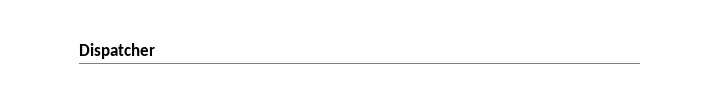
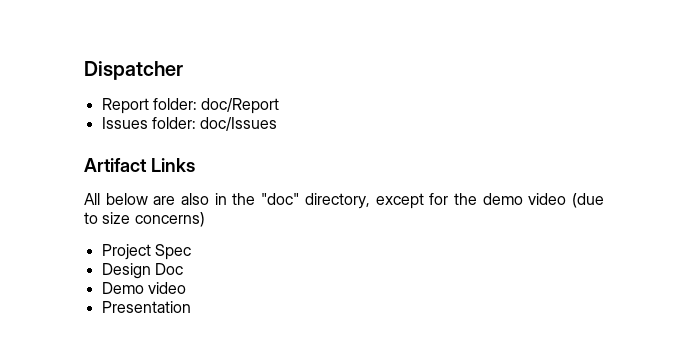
+ Report folder: doc/Report
+ Issues folder: doc/Issues
+ Artifact Links
+ All below are also in the "doc" directory, except for the demo video (due to size concerns)
+ Project Spec
+ Design Doc
+ Demo video
+ Presentation

